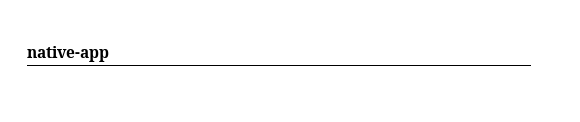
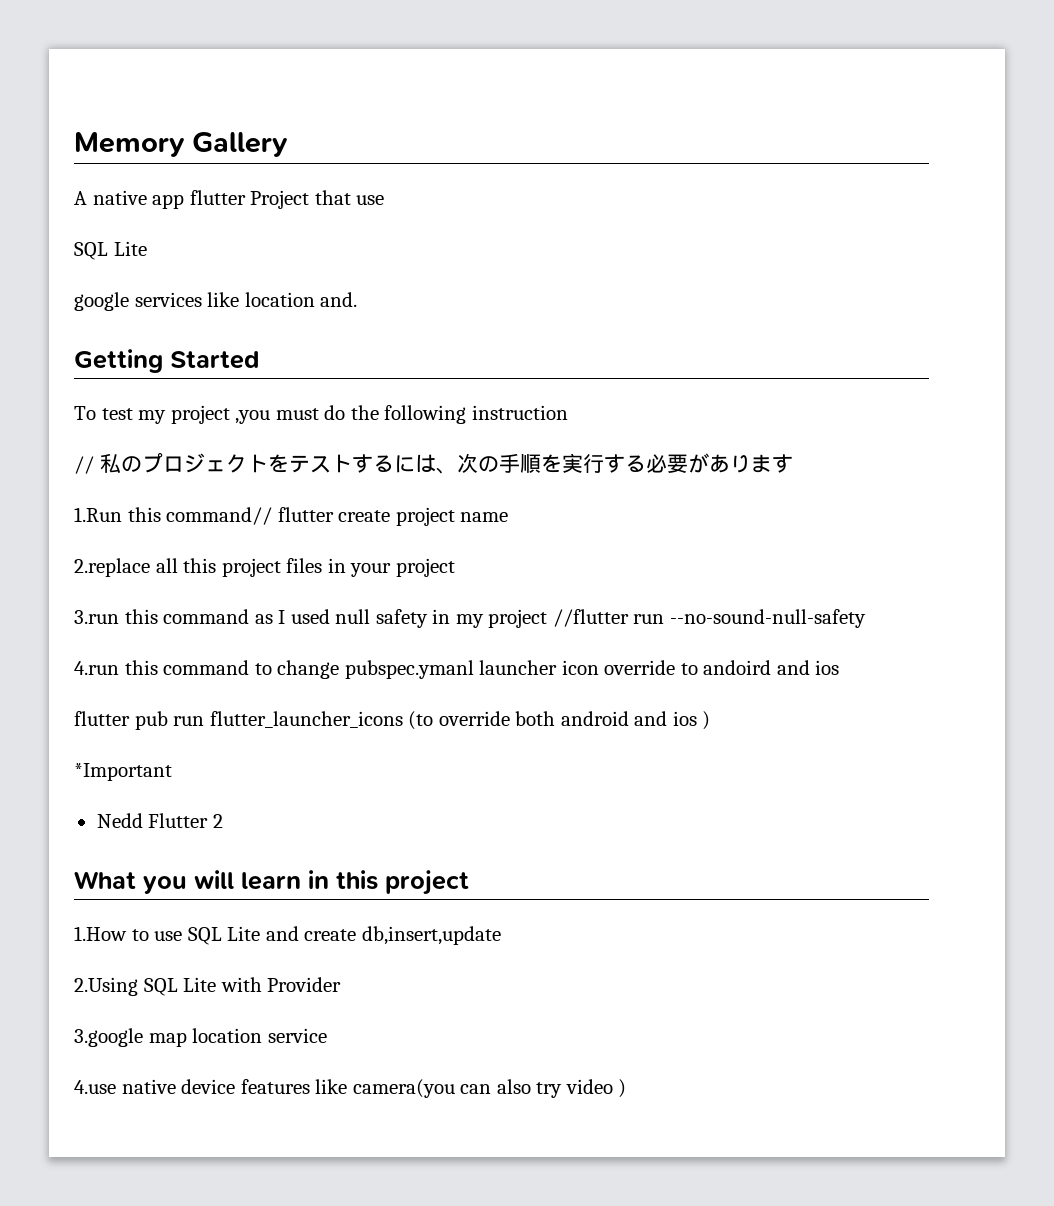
- native-app
+ Memory Gallery
+ A native app flutter Project that use
+ SQL Lite
+ google services like location and.
+ Getting Started
+ To test my project ,you must do the following instruction
+ // 私のプロジェクトをテストするには、次の手順を実行する必要があります
+ 1.Run this command// flutter create project name
+ 2.replace all this project files in your project
+ 3.run this command as I used null safety in my project //flutter run --no-sound-null-safety
+ 4.run this command to change pubspec.ymanl launcher icon override to andoird and ios
+ flutter pub run flutter_launcher_icons (to override both android and ios )
+ *Important
+ Nedd Flutter 2
+ What you will learn in this project
+ 1.How to use SQL Lite and create db,insert,update
+ 2.Using SQL Lite with Provider
+ 3.google map location service
+ 4.use native device features like camera(you can also try video )

